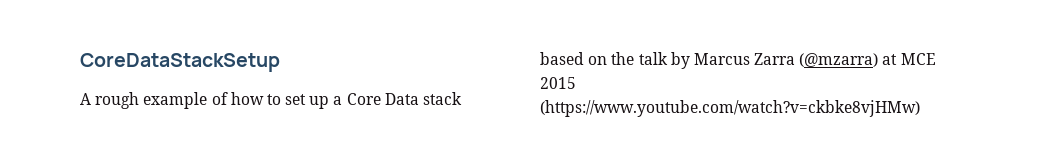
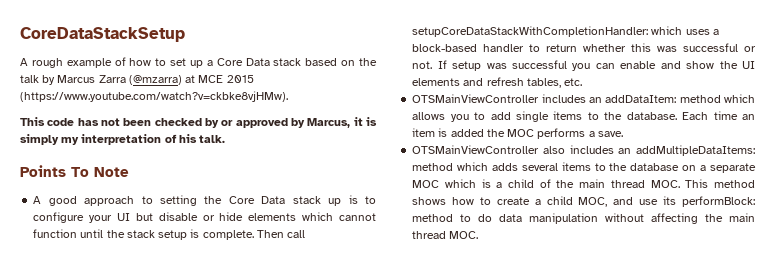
- A rough example of how to set up a Core Data stack based on the talk by Marcus Zarra (@mzarra) at MCE 2015 (https://www.youtube.com/watch?v=ckbke8vjHMw)
+ A rough example of how to set up a Core Data stack based on the talk by Marcus Zarra (@mzarra) at MCE 2015 (https://www.youtube.com/watch?v=ckbke8vjHMw).
+ This code has not been checked by or approved by Marcus, it is simply my interpretation of his talk.
+ Points To Note
+ A good approach to setting the Core Data stack up is to configure your UI but disable or hide elements which cannot function until the stack setup is complete. Then call setupCoreDataStackWithCompletionHandler: which uses a block-based handler to return whether this was successful or not. If setup was successful you can enable and show the UI elements and refresh tables, etc.
+ OTSMainViewController includes an addDataItem: method which allows you to add single items to the database. Each time an item is added the MOC performs a save.
+ OTSMainViewController also includes an addMultipleDataItems: method which adds several items to the database on a separate MOC which is a child of the main thread MOC. This method shows how to create a child MOC, and use its performBlock: method to do data manipulation without affecting the main thread MOC.

